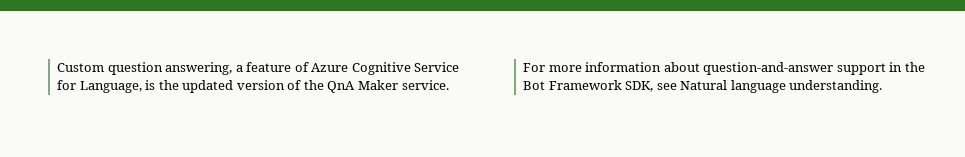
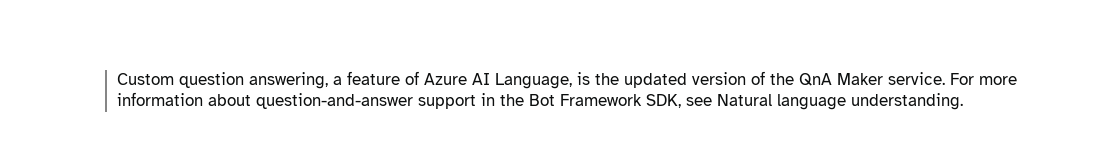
- Custom question answering, a feature of Azure Cognitive Service for Language, is the updated version of the QnA Maker service.
+ Custom question answering, a feature of Azure AI Language, is the updated version of the QnA Maker service.

